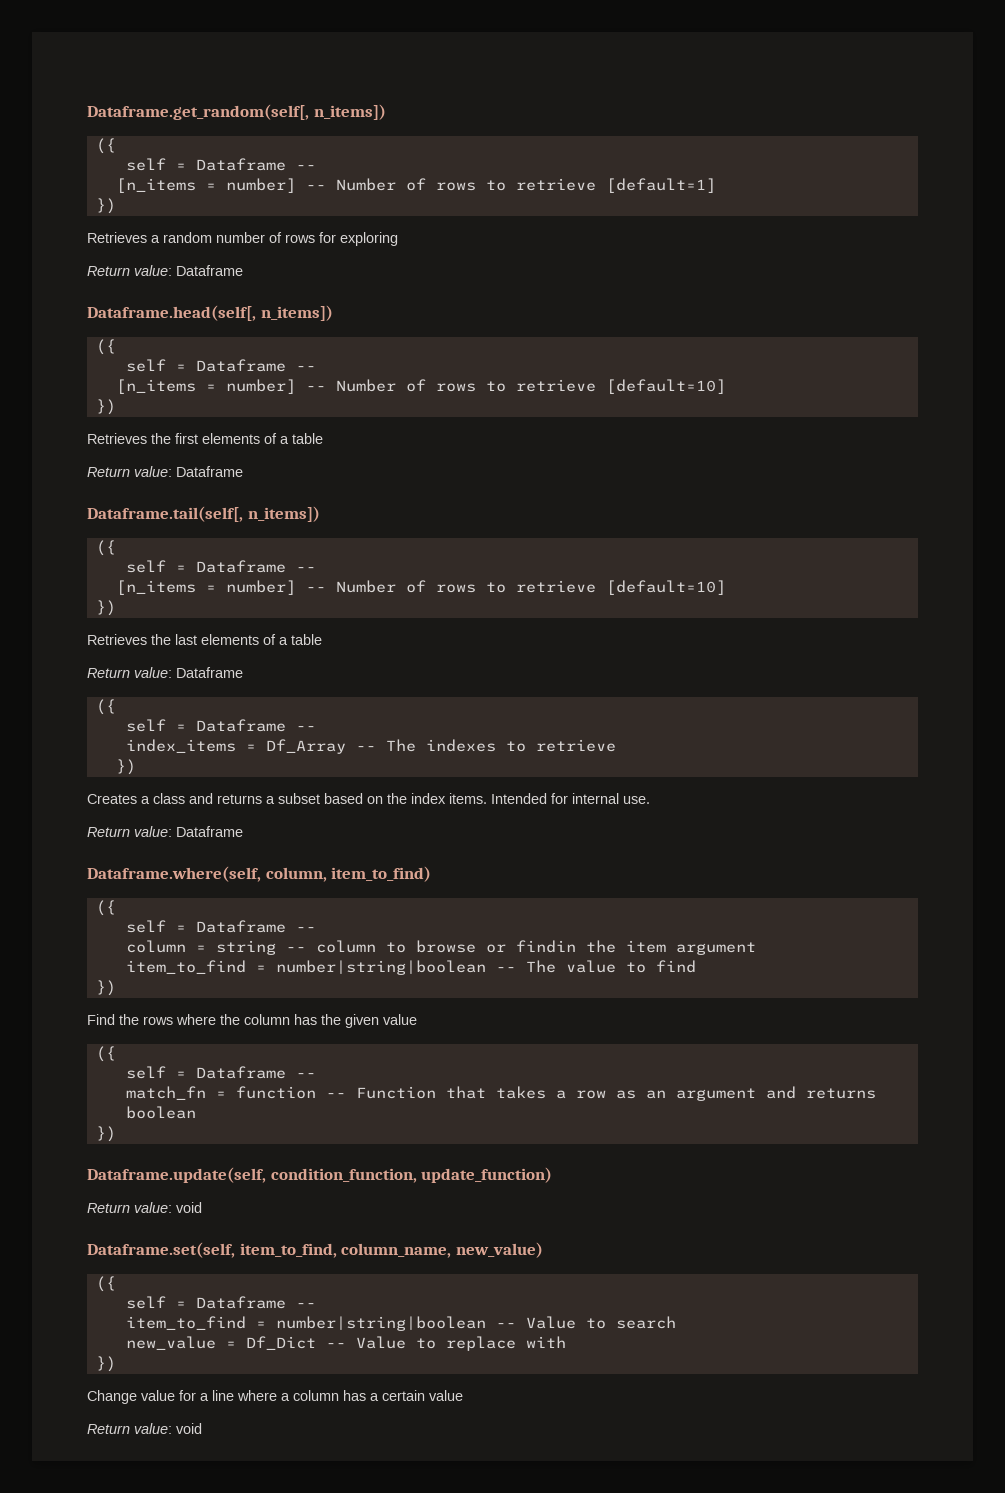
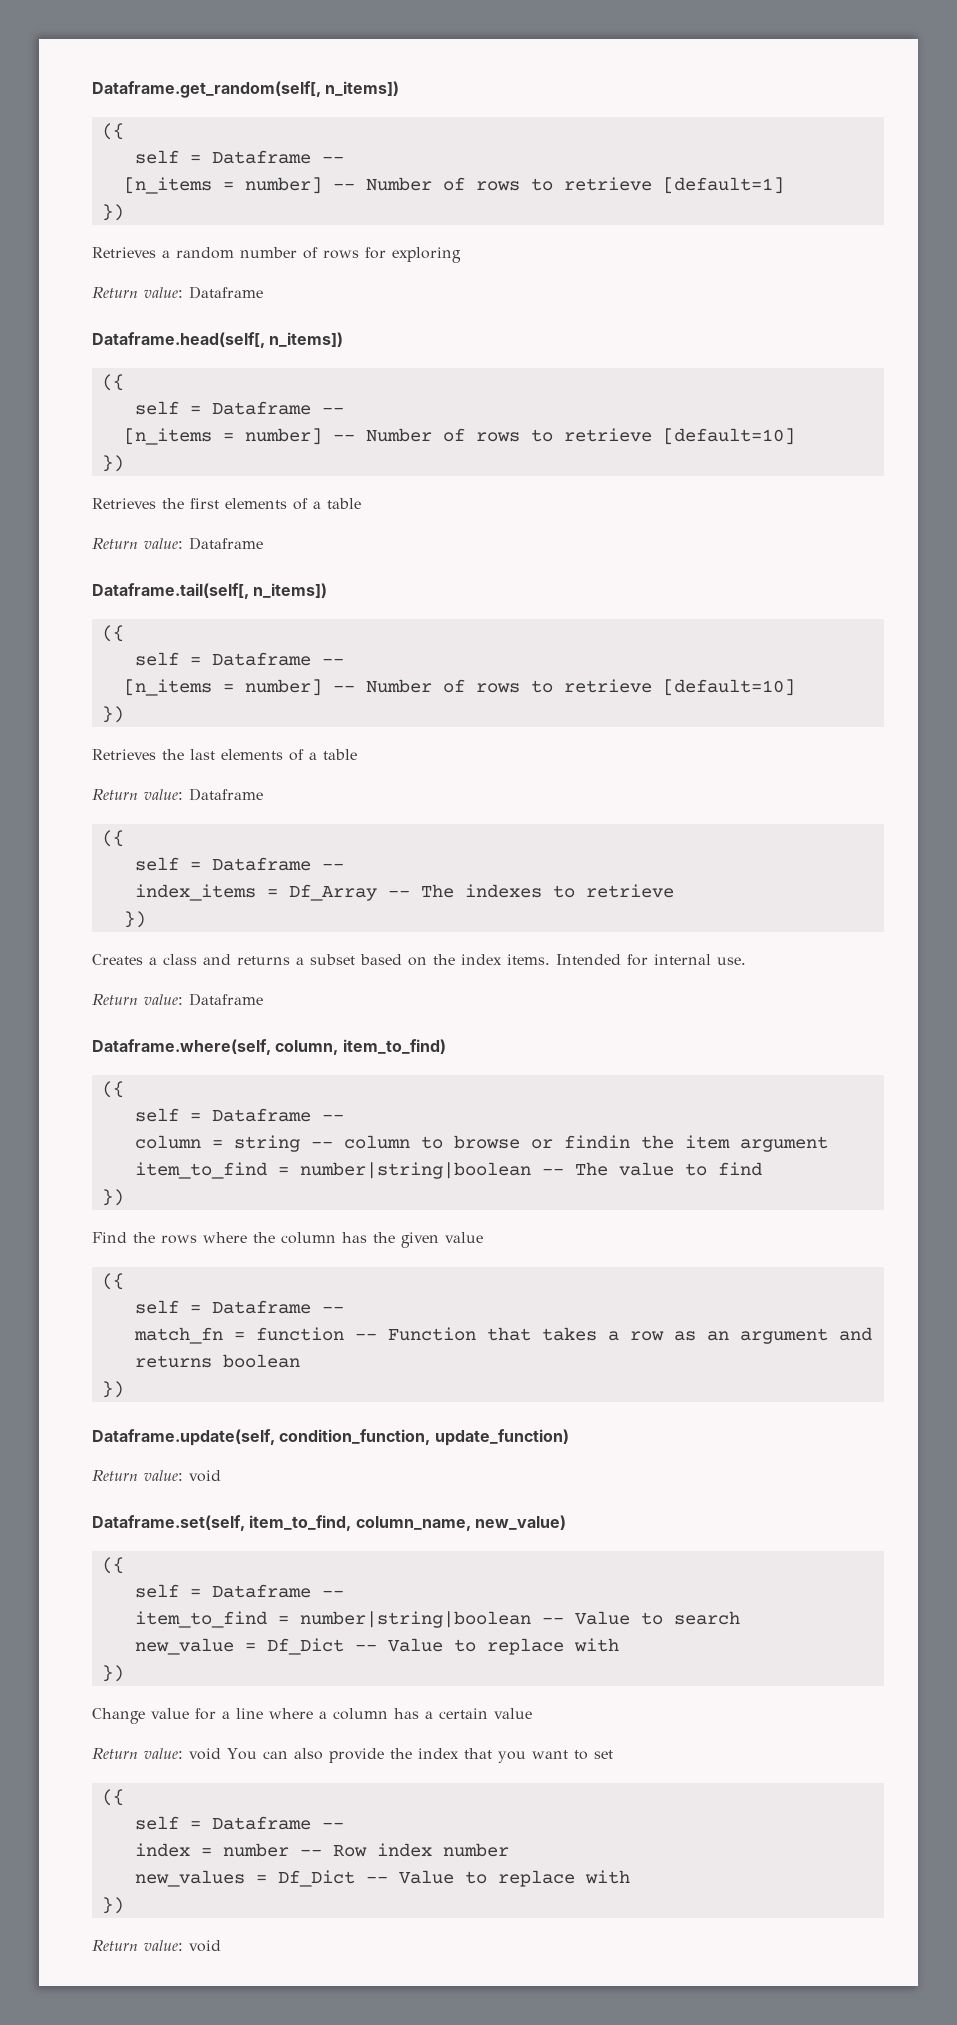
+ Return value: void You can also provide the index that you want to set
+ ({
+ self = Dataframe --
+ index = number -- Row index number
+ new_values = Df_Dict -- Value to replace with
+ })

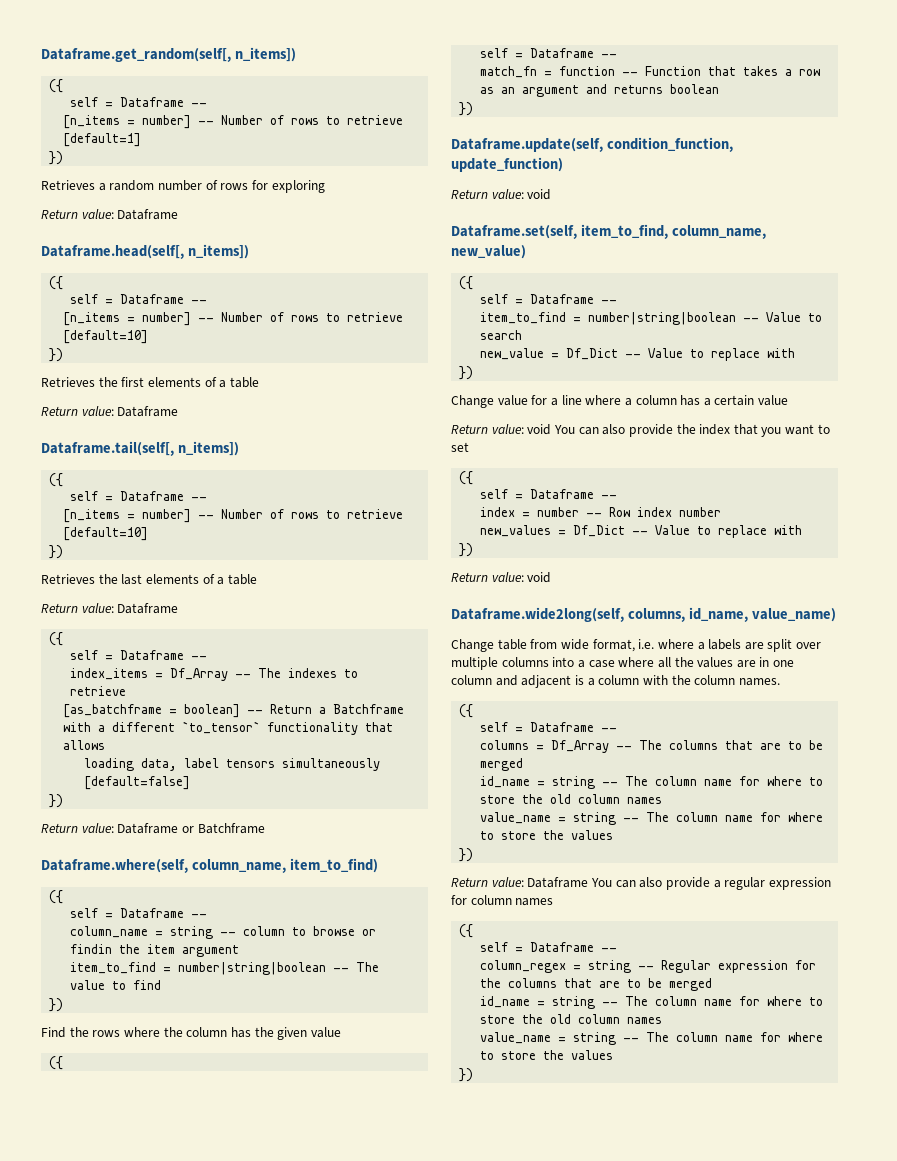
  index_items = Df_Array -- The indexes to retrieve
+ [as_batchframe = boolean] -- Return a Batchframe with a different `to_tensor` functionality that allows
+ loading data, label tensors simultaneously [default=false]
  })
- Creates a class and returns a subset based on the index items. Intended for internal use.
- Return value: Dataframe
+ Return value: Dataframe or Batchframe
- Dataframe.where(self, column, item_to_find)
+ Dataframe.where(self, column_name, item_to_find)
- column = string -- column to browse or findin the item argument
+ column_name = string -- column to browse or findin the item argument
+ Dataframe.wide2long(self, columns, id_name, value_name)
+ Change table from wide format, i.e. where a labels are split over multiple columns into a case where all the values are in one column and adjacent is a column with the column names.
+ ({
+ self = Dataframe --
+ columns = Df_Array -- The columns that are to be merged
+ id_name = string -- The column name for where to store the old column names
+ value_name = string -- The column name for where to store the values
+ })
+ Return value: Dataframe You can also provide a regular expression for column names
+ ({
+ self = Dataframe --
+ column_regex = string -- Regular expression for the columns that are to be merged
+ id_name = string -- The column name for where to store the old column names
+ value_name = string -- The column name for where to store the values
+ })

